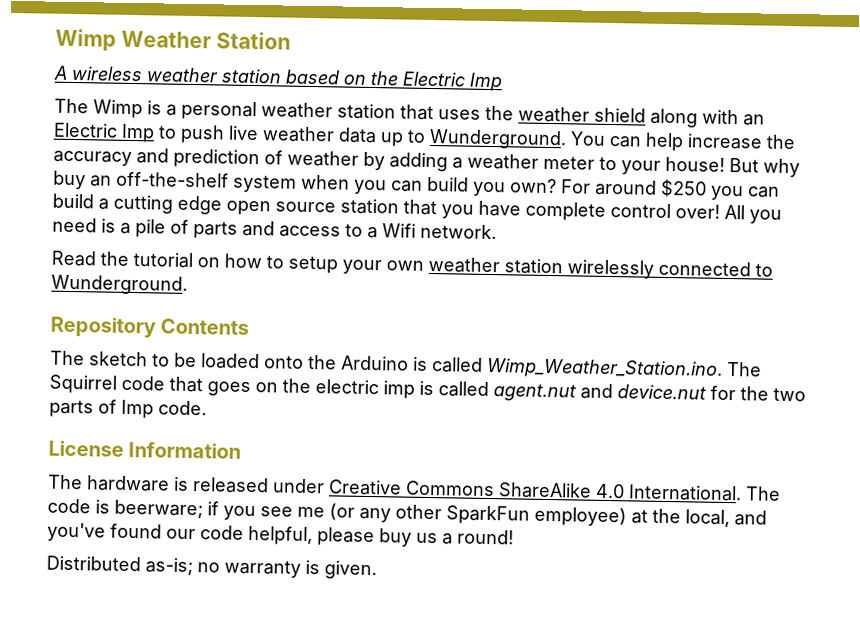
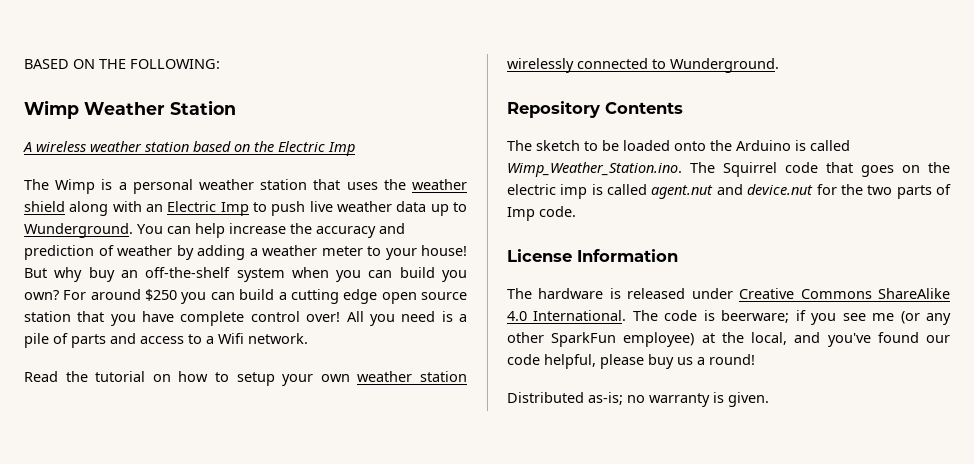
+ BASED ON THE FOLLOWING:

